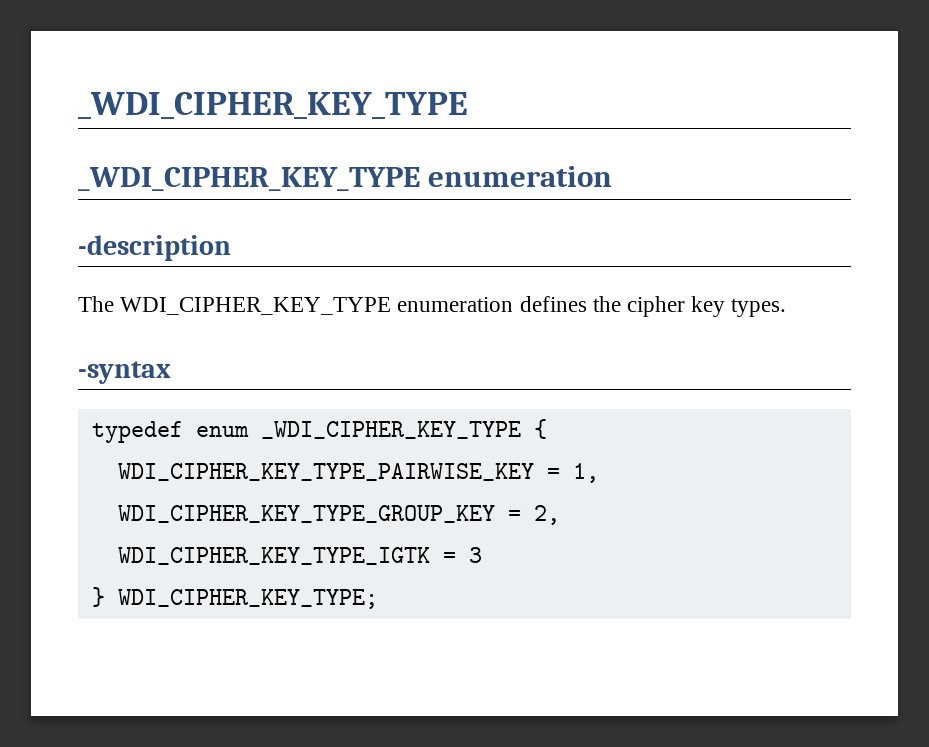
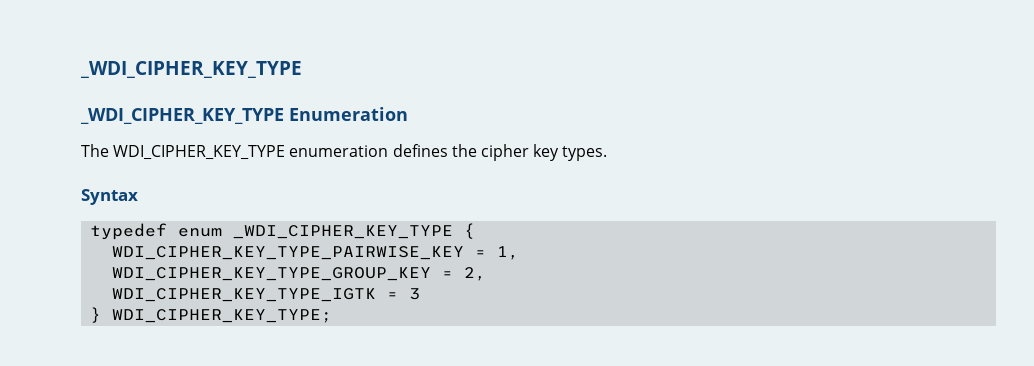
- _WDI_CIPHER_KEY_TYPE enumeration
- -description
+ _WDI_CIPHER_KEY_TYPE Enumeration
- -syntax
+ Syntax

